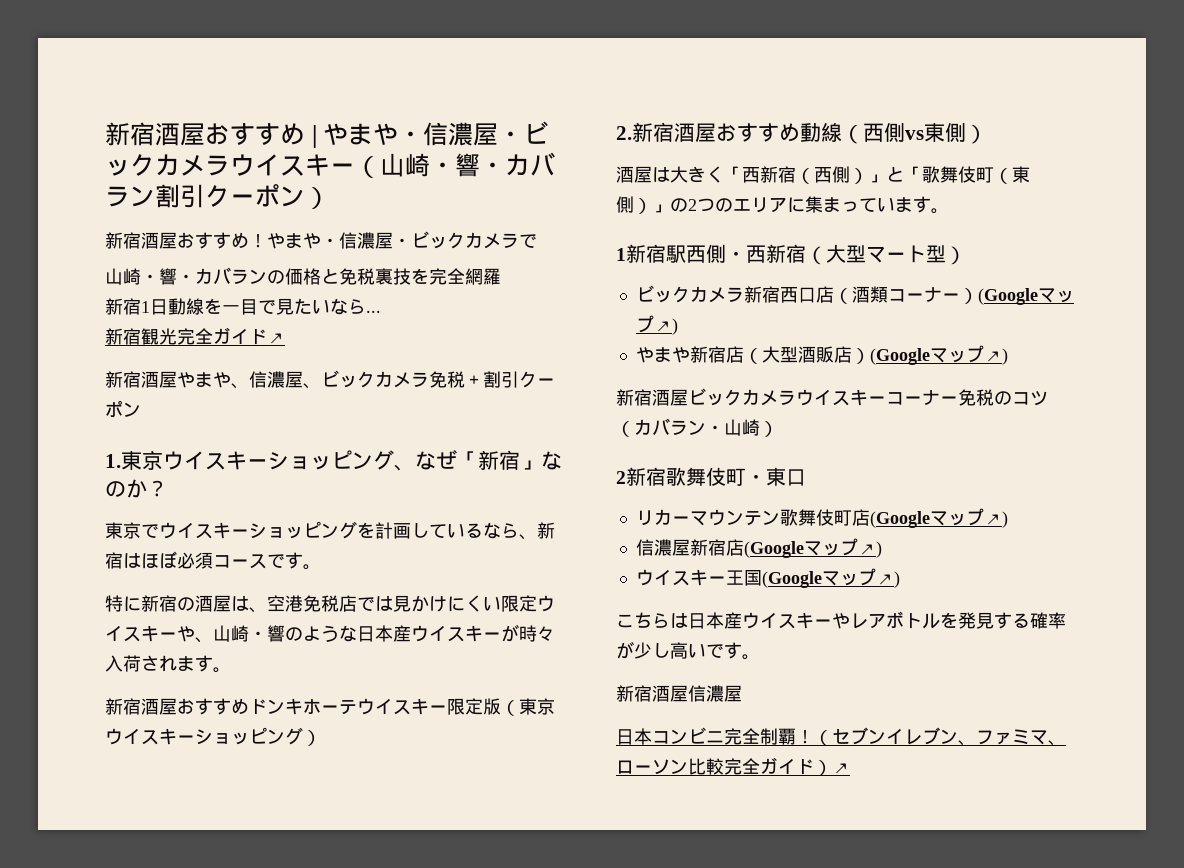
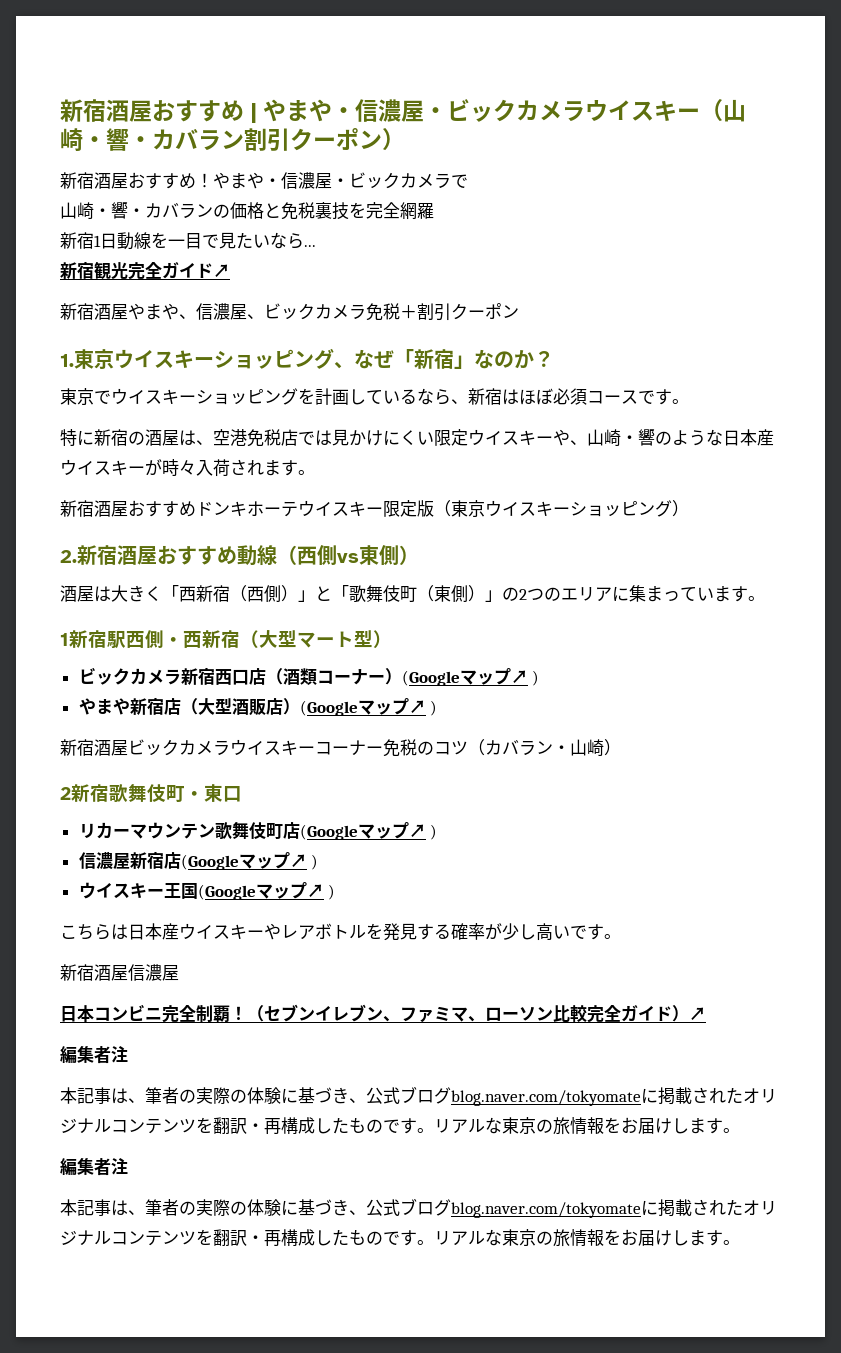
- ビックカメラ新宿西口店（酒類コーナー）(Googleマップ↗)
+ ビックカメラ新宿西口店（酒類コーナー）(Googleマップ↗ )
- やまや新宿店（大型酒販店）(Googleマップ↗)
+ やまや新宿店（大型酒販店）(Googleマップ↗ )
- リカーマウンテン歌舞伎町店(Googleマップ↗)
+ リカーマウンテン歌舞伎町店(Googleマップ↗ )
- 信濃屋新宿店(Googleマップ↗)
+ 信濃屋新宿店(Googleマップ↗ )
- ウイスキー王国(Googleマップ↗)
+ ウイスキー王国(Googleマップ↗ )
  （セブンイレブン、ファミマ、ローソン比較完全ガイド）↗
+ 編集者注
+ 本記事は、筆者の実際の体験に基づき、公式ブログblog.naver.com/tokyomateに掲載されたオリジナルコンテンツを翻訳・再構成したものです。リアルな東京の旅情報をお届けします。
+ 編集者注
+ 本記事は、筆者の実際の体験に基づき、公式ブログblog.naver.com/tokyomateに掲載されたオリジナルコンテンツを翻訳・再構成したものです。リアルな東京の旅情報をお届けします。

